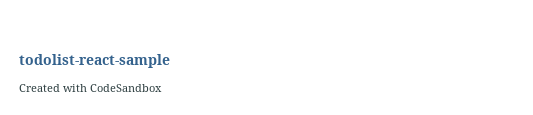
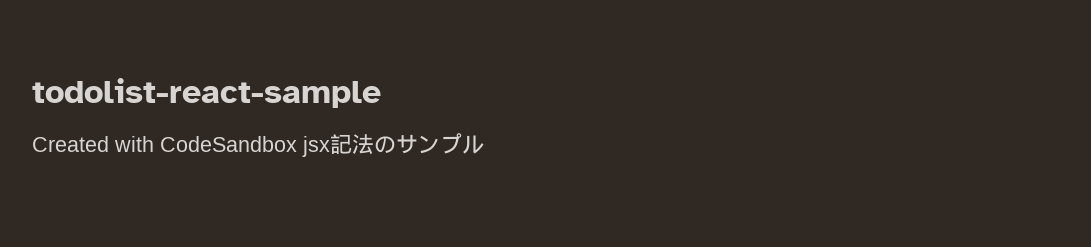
- Created with CodeSandbox
+ Created with CodeSandbox jsx記法のサンプル

